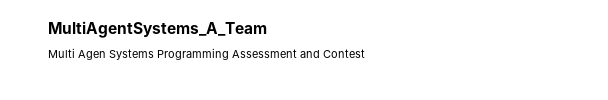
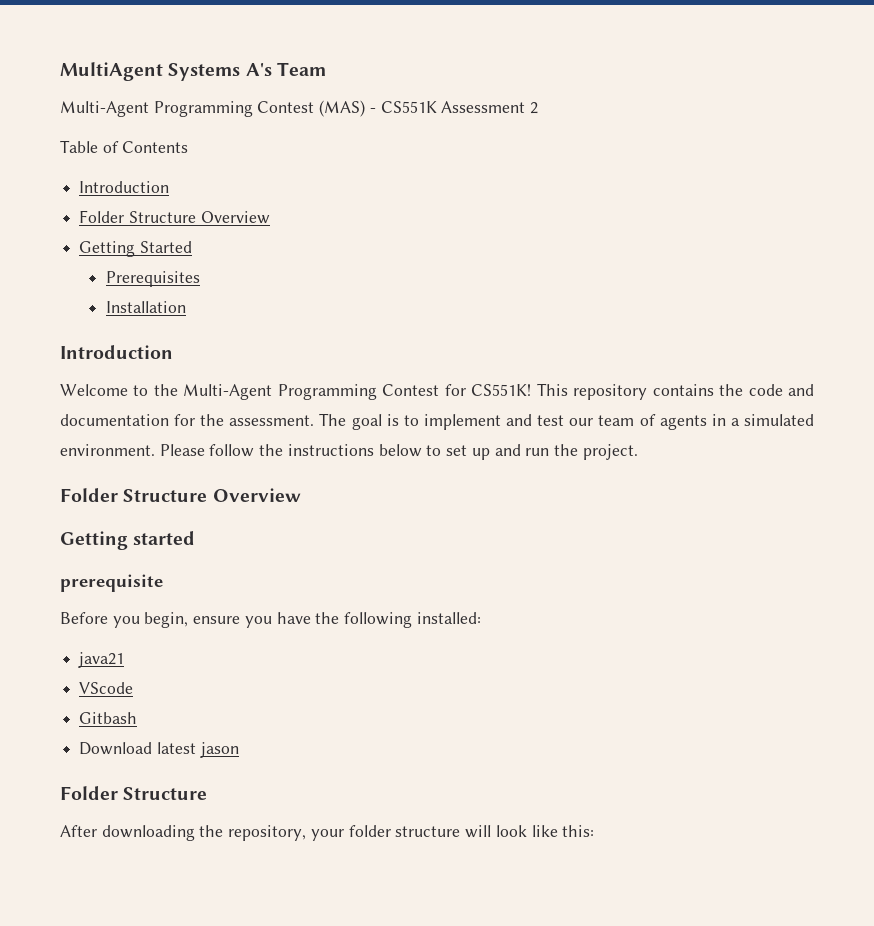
- MultiAgentSystems_A_Team
- Multi Agen Systems Programming Assessment and Contest
+ MultiAgent Systems A's Team
+ Multi-Agent Programming Contest (MAS) - CS551K Assessment 2
+ Table of Contents
+ Introduction
+ Folder Structure Overview
+ Getting Started
+ Prerequisites
+ Installation
+ Introduction
+ Welcome to the Multi-Agent Programming Contest for CS551K! This repository contains the code and documentation for the assessment. The goal is to implement and test our team of agents in a simulated environment. Please follow the instructions below to set up and run the project.
+ Folder Structure Overview
+ Getting started
+ prerequisite
+ Before you begin, ensure you have the following installed:
+ java21
+ VScode
+ Gitbash
+ Download latest jason
+ Folder Structure
+ After downloading the repository, your folder structure will look like this:

